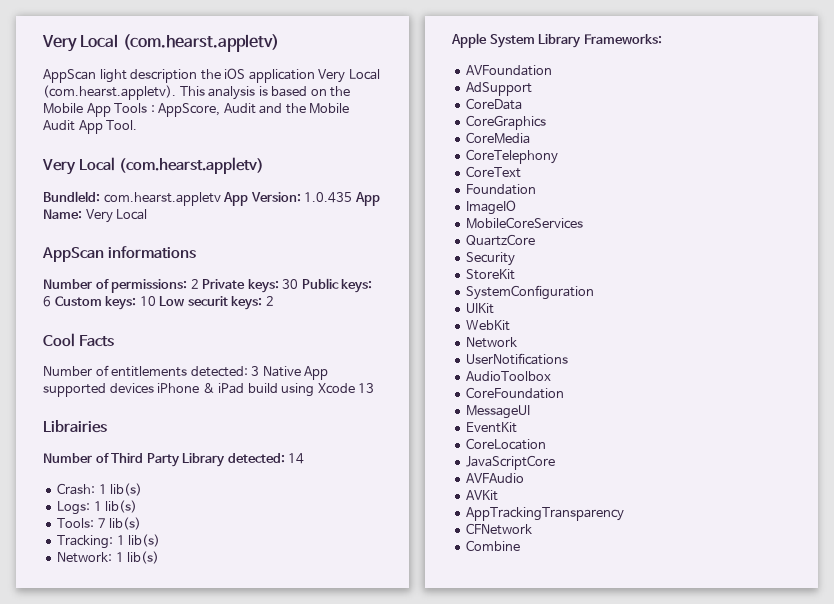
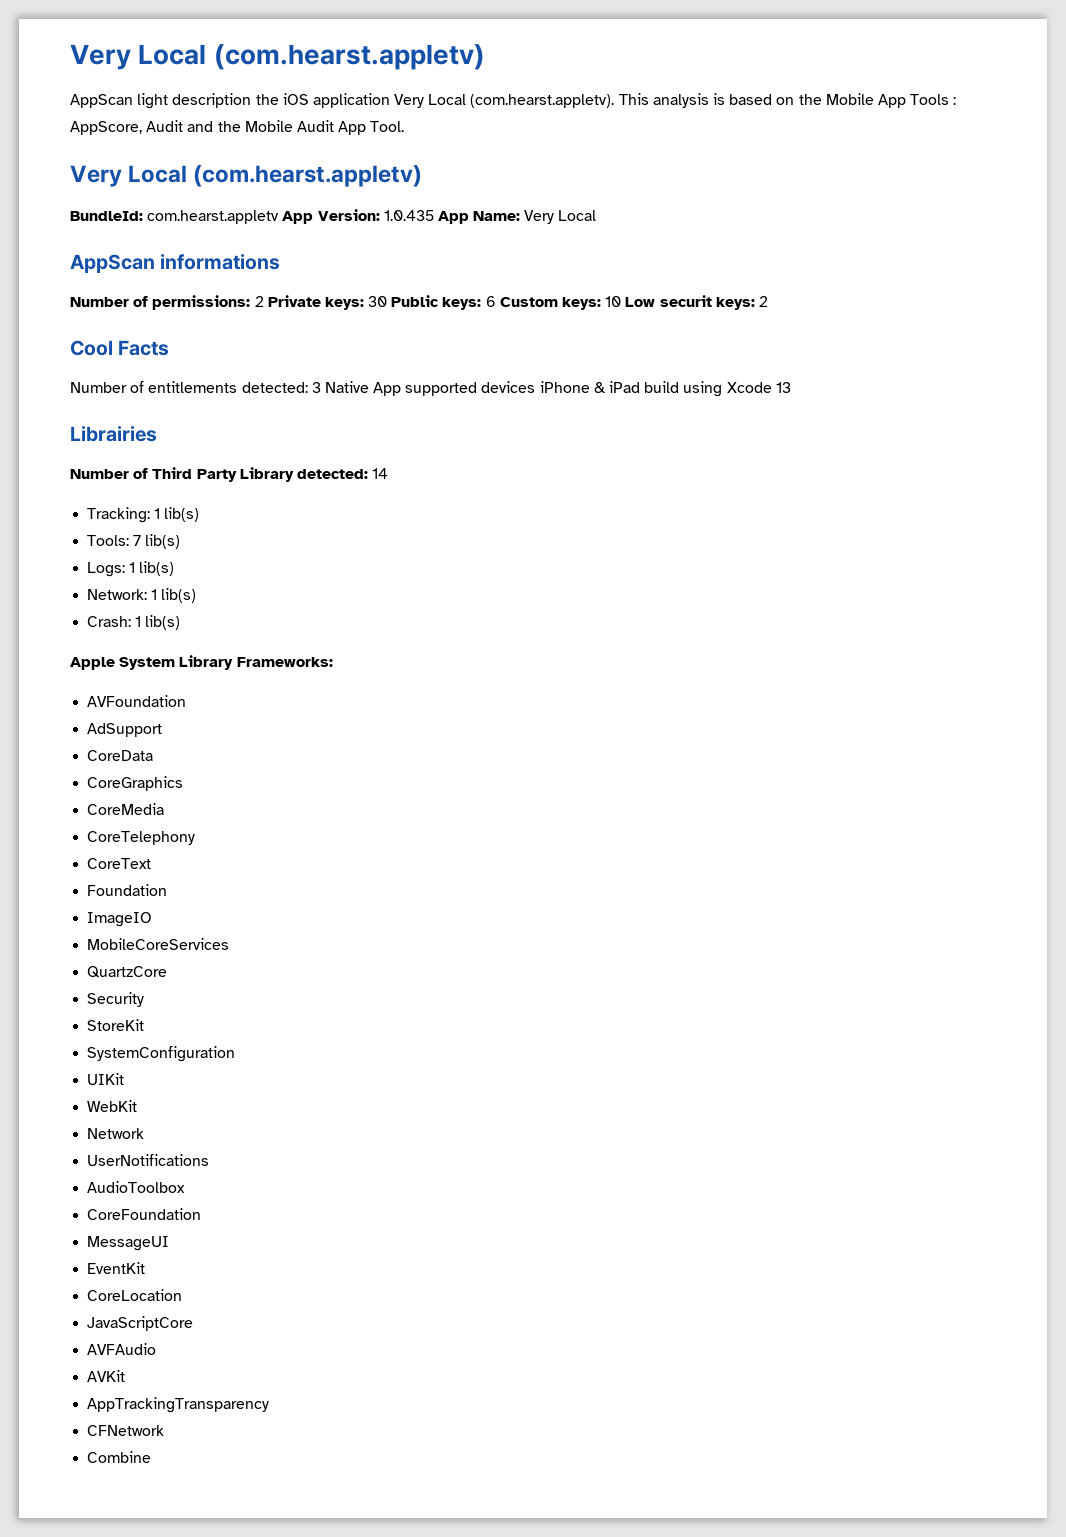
- Crash: 1 lib(s)
- Logs: 1 lib(s)
+ Tracking: 1 lib(s)
- Tracking: 1 lib(s)
+ Logs: 1 lib(s)
+ Crash: 1 lib(s)

